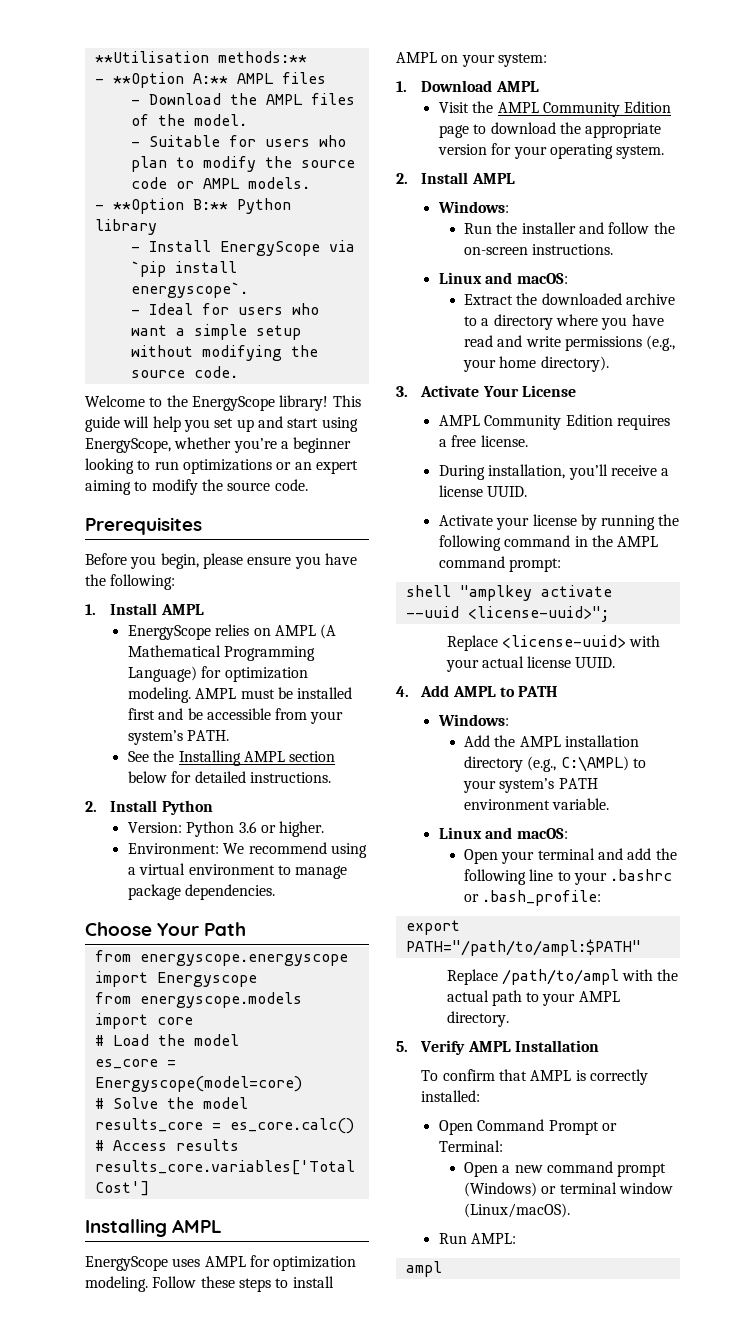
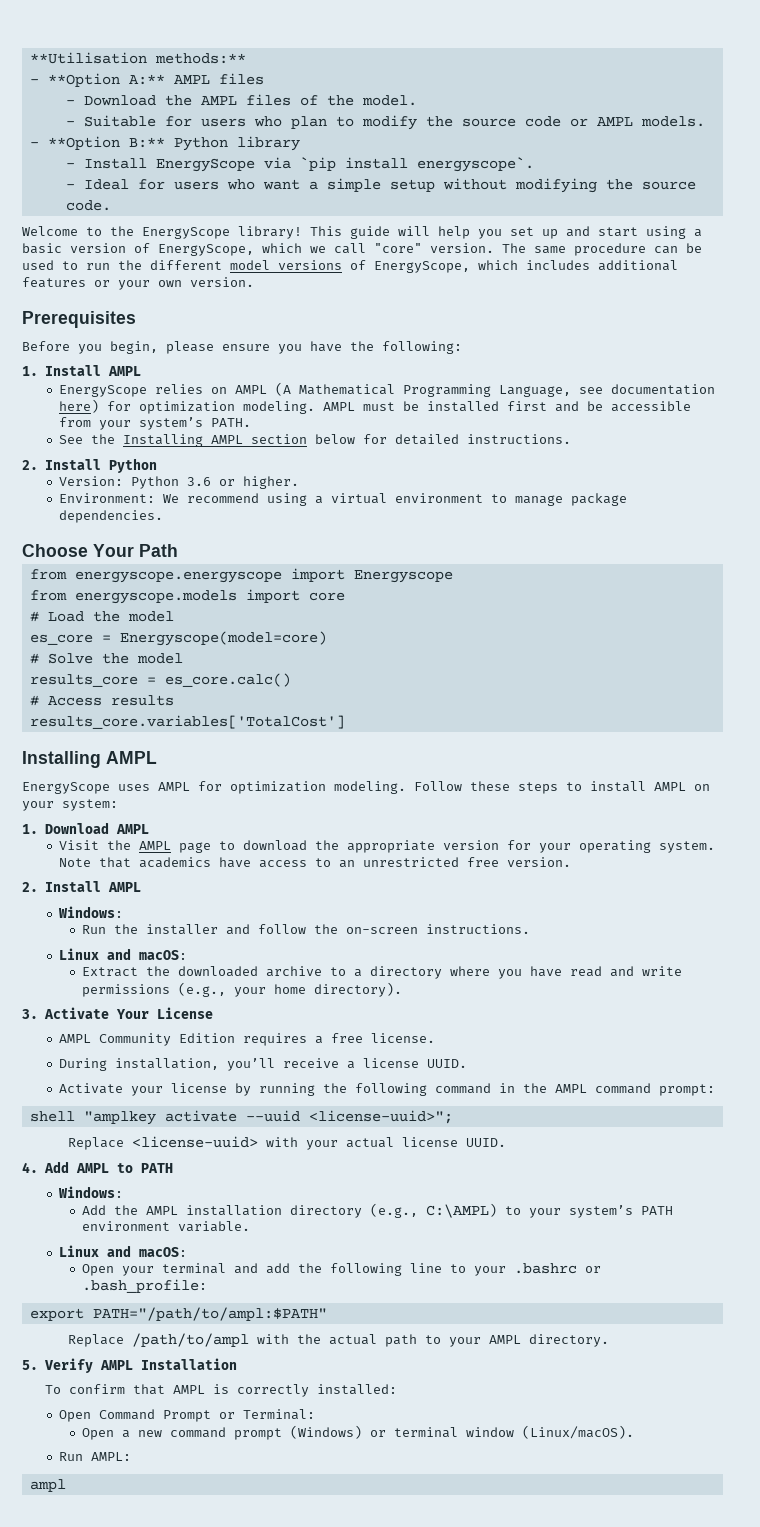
- This guide will help you set up and start using EnergyScope, whether you’re a beginner looking to run optimizations or an expert aiming to modify the source code.
+ This guide will help you set up and start using a basic version of EnergyScope, which we call "core" version. The same procedure can be used to run the different model versions of EnergyScope, which includes additional features or your own version.
- EnergyScope relies on AMPL (A Mathematical Programming Language) for optimization modeling.
+ EnergyScope relies on AMPL (A Mathematical Programming Language, see documentation here) for optimization modeling.
- Visit the AMPL Community Edition page to download the appropriate version for your operating system.
+ Visit the AMPL page to download the appropriate version for your operating system. Note that academics have access to an unrestricted free version.

